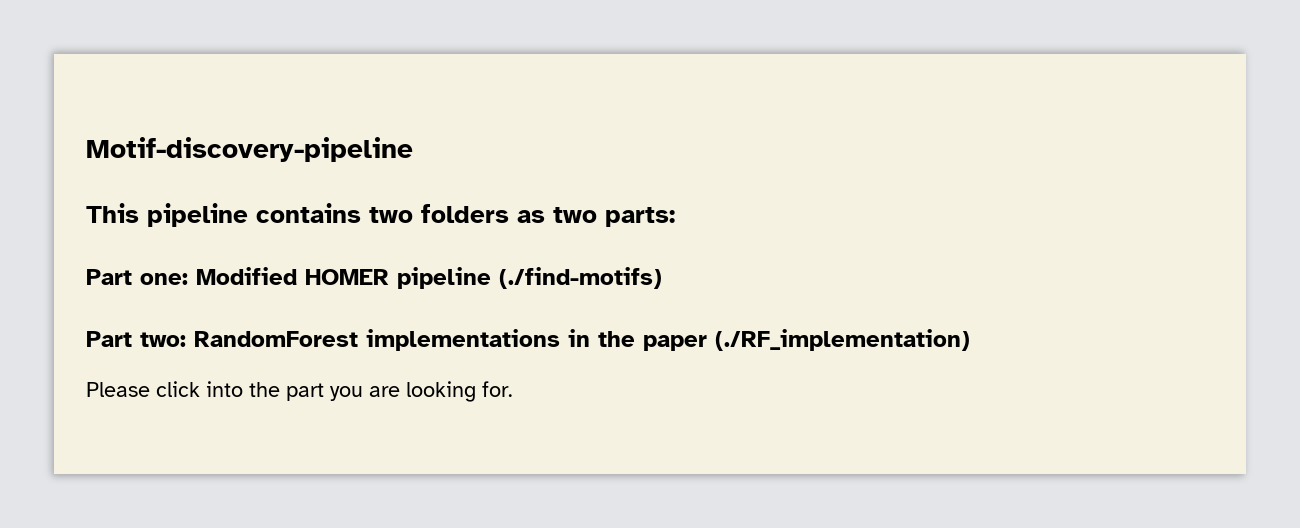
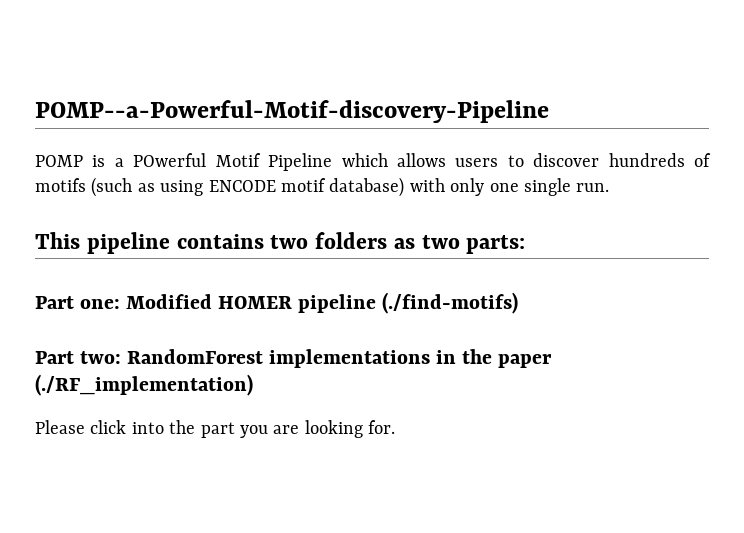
- Motif-discovery-pipeline
+ POMP--a-Powerful-Motif-discovery-Pipeline
+ POMP is a POwerful Motif Pipeline which allows users to discover hundreds of motifs (such as using ENCODE motif database) with only one single run.

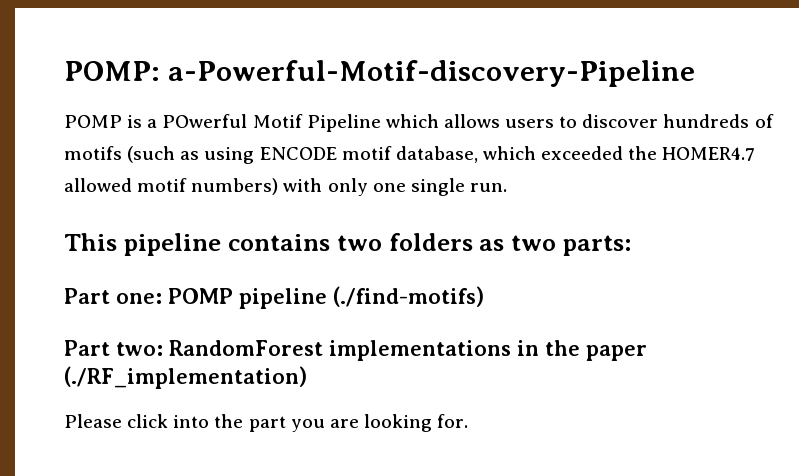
- POMP--a-Powerful-Motif-discovery-Pipeline
+ POMP: a-Powerful-Motif-discovery-Pipeline
- POMP is a POwerful Motif Pipeline which allows users to discover hundreds of motifs (such as using ENCODE motif database) with only one single run.
+ POMP is a POwerful Motif Pipeline which allows users to discover hundreds of motifs (such as using ENCODE motif database, which exceeded the HOMER4.7 allowed motif numbers) with only one single run.
- Part one: Modified HOMER pipeline (./find-motifs)
+ Part one: POMP pipeline (./find-motifs)

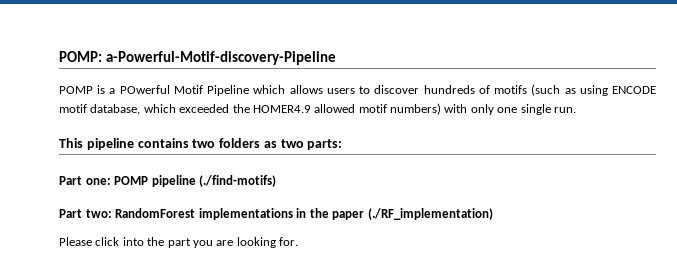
- POMP is a POwerful Motif Pipeline which allows users to discover hundreds of motifs (such as using ENCODE motif database, which exceeded the HOMER4.7 allowed motif numbers) with only one single run.
+ POMP is a POwerful Motif Pipeline which allows users to discover hundreds of motifs (such as using ENCODE motif database, which exceeded the HOMER4.9 allowed motif numbers) with only one single run.

